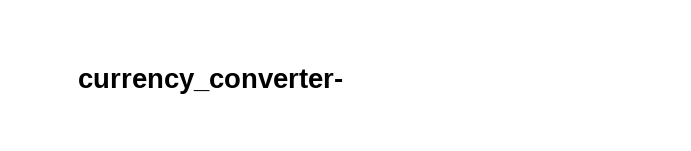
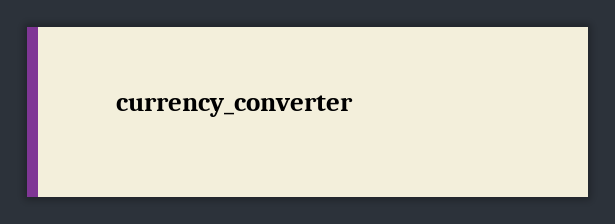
- currency_converter-
+ currency_converter

